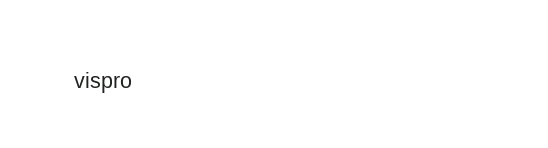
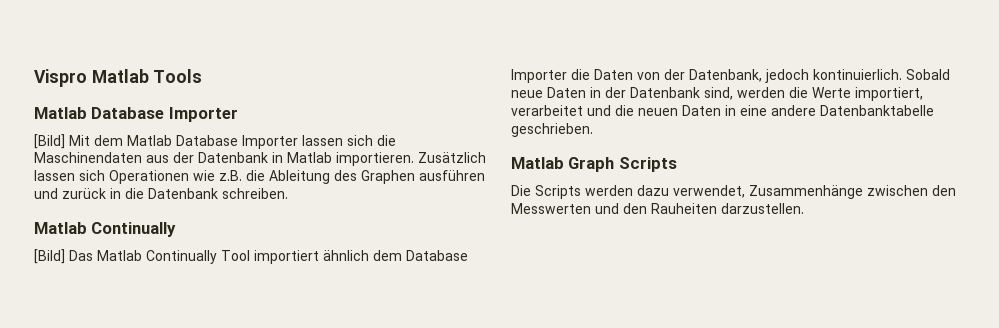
- vispro
+ Vispro Matlab Tools
+ Matlab Database Importer
+ [Bild] Mit dem Matlab Database Importer lassen sich die Maschinendaten aus der Datenbank in Matlab importieren. Zusätzlich lassen sich Operationen wie z.B. die Ableitung des Graphen ausführen und zurück in die Datenbank schreiben.
+ Matlab Continually
+ [Bild] Das Matlab Continually Tool importiert ähnlich dem Database Importer die Daten von der Datenbank, jedoch kontinuierlich. Sobald neue Daten in der Datenbank sind, werden die Werte importiert, verarbeitet und die neuen Daten in eine andere Datenbanktabelle geschrieben.
+ Matlab Graph Scripts
+ Die Scripts werden dazu verwendet, Zusammenhänge zwischen den Messwerten und den Rauheiten darzustellen.

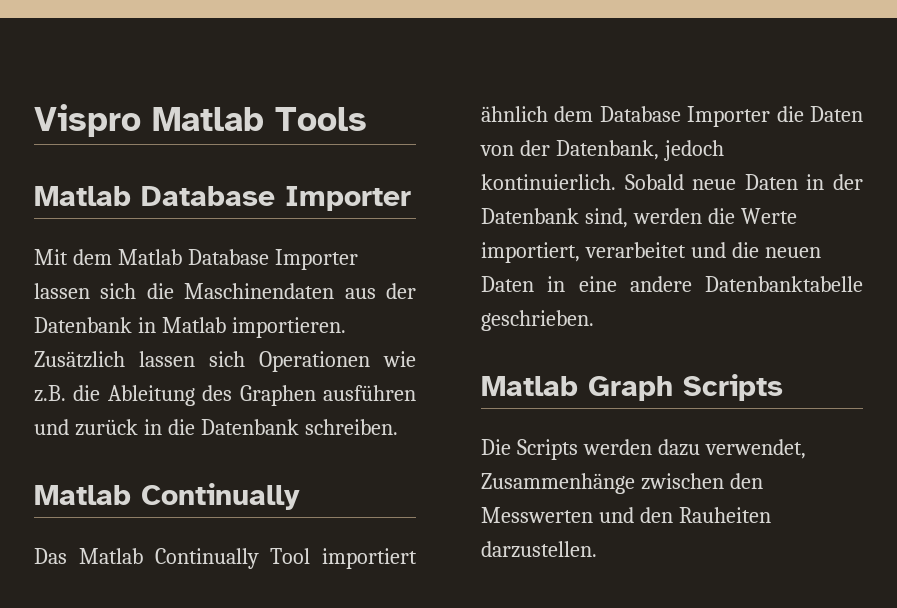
- [Bild] Mit dem Matlab Database Importer lassen sich die Maschinendaten aus der Datenbank in Matlab importieren.
+ Mit dem Matlab Database Importer lassen sich die Maschinendaten aus der Datenbank in Matlab importieren.
- [Bild] Das Matlab Continually Tool importiert ähnlich dem Database Importer die Daten von der Datenbank, jedoch kontinuierlich.
+ Das Matlab Continually Tool importiert ähnlich dem Database Importer die Daten von der Datenbank, jedoch kontinuierlich.

